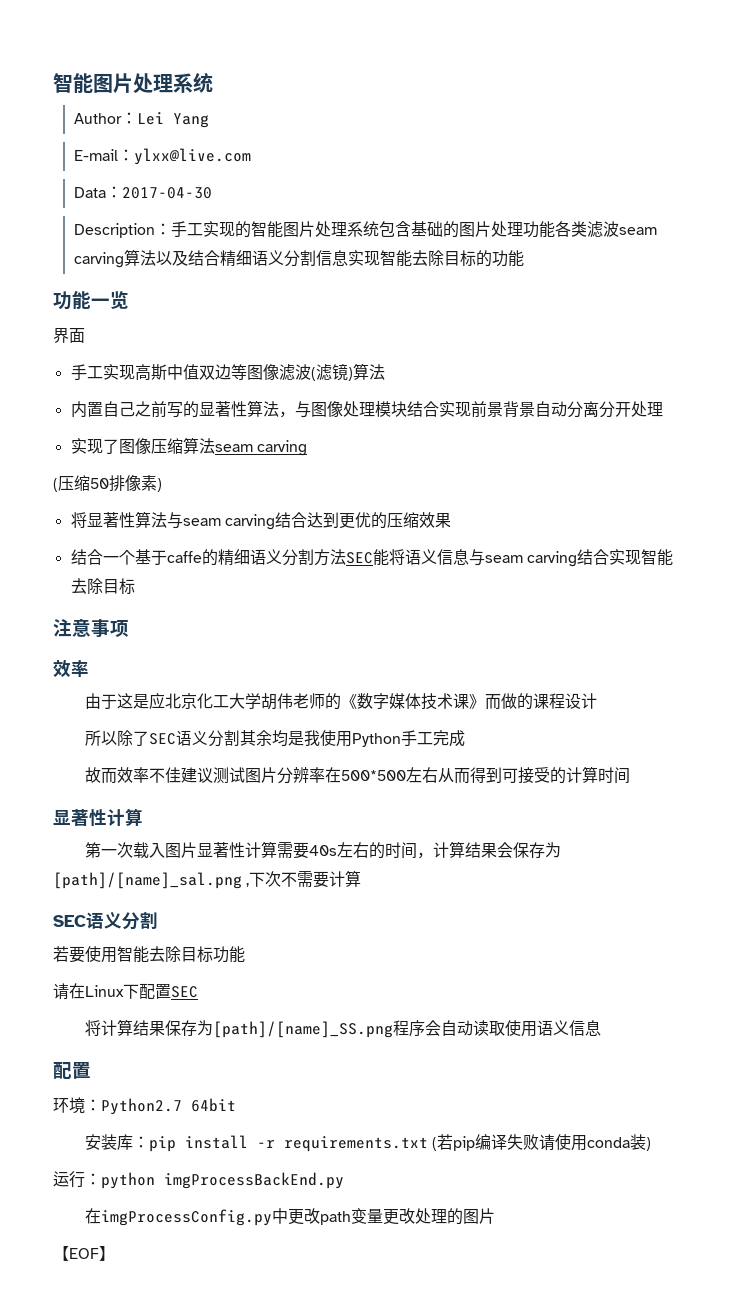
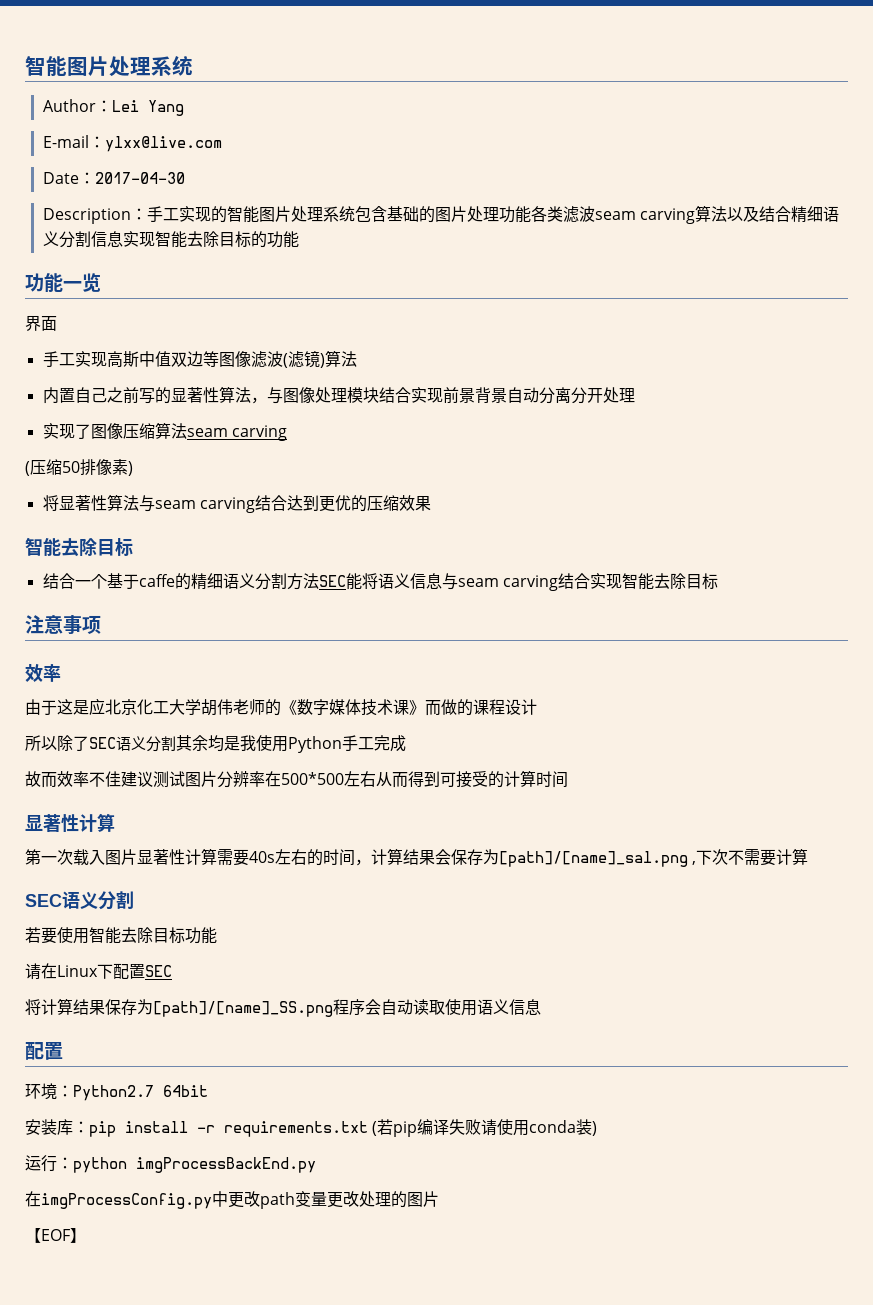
- Data：2017-04-30
+ Date：2017-04-30
  将显著性算法与seam carving结合达到更优的压缩效果
+ 智能去除目标

